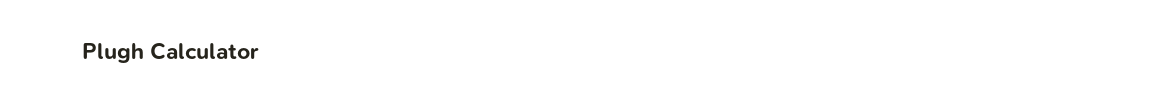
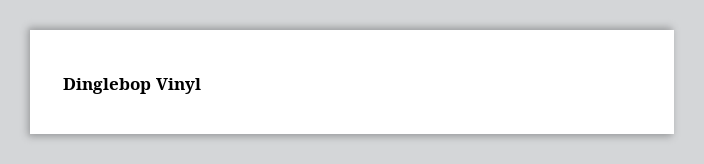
- Plugh Calculator
+ Dinglebop Vinyl

